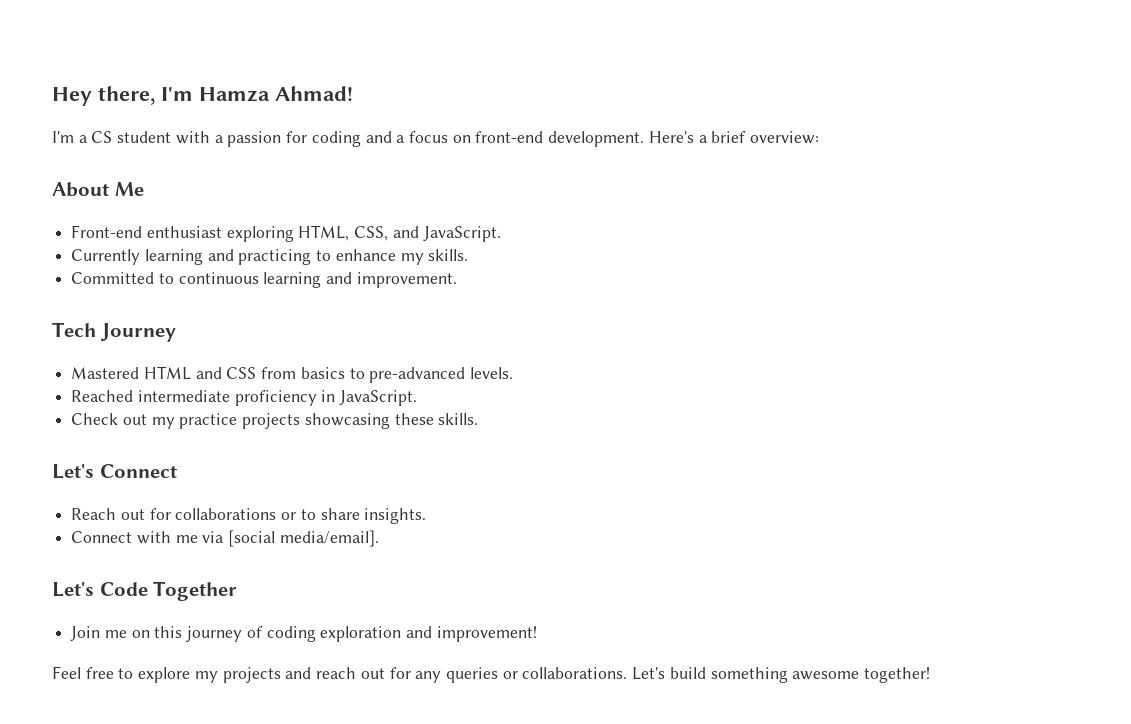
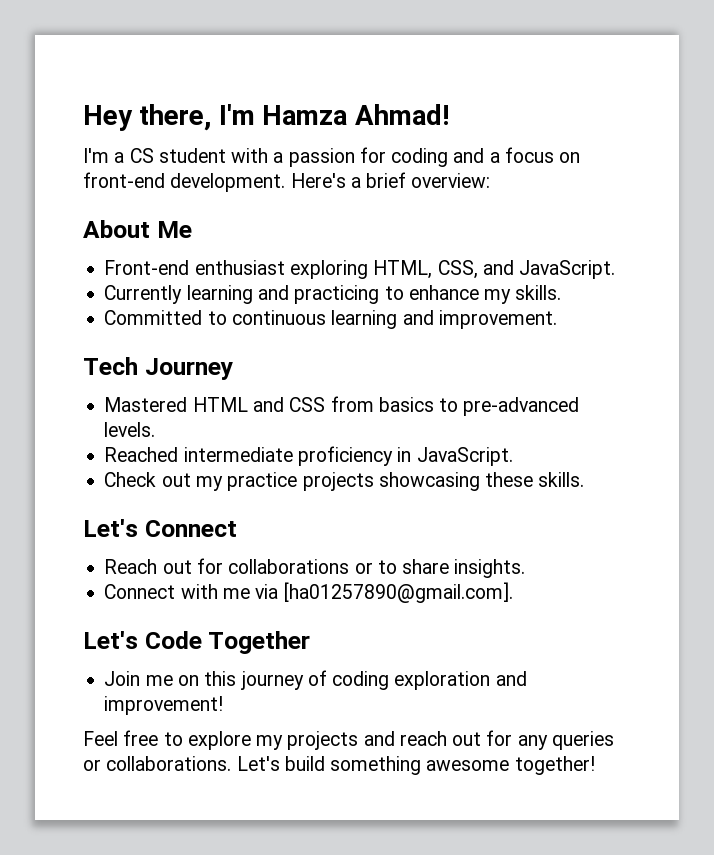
- Connect with me via [social media/email].
+ Connect with me via [ha01257890@gmail.com].

